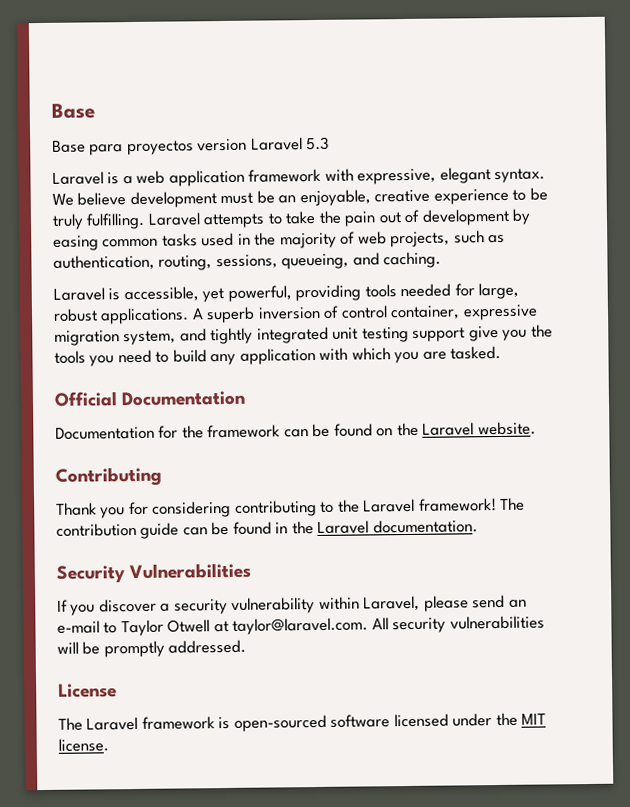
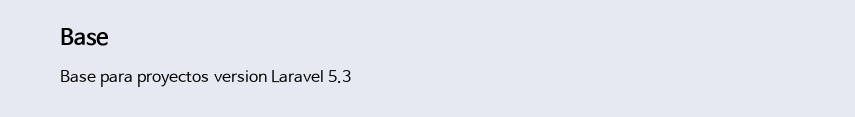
- Laravel is a web application framework with expressive, elegant syntax. We believe development must be an enjoyable, creative experience to be truly fulfilling. Laravel attempts to take the pain out of development by easing common tasks used in the majority of web projects, such as authentication, routing, sessions, queueing, and caching.
- Laravel is accessible, yet powerful, providing tools needed for large, robust applications. A superb inversion of control container, expressive migration system, and tightly integrated unit testing support give you the tools you need to build any application with which you are tasked.
- Official Documentation
- Documentation for the framework can be found on the Laravel website.
- Contributing
- Thank you for considering contributing to the Laravel framework! The contribution guide can be found in the Laravel documentation.
- Security Vulnerabilities
- If you discover a security vulnerability within Laravel, please send an e-mail to Taylor Otwell at taylor@laravel.com. All security vulnerabilities will be promptly addressed.
- License
- The Laravel framework is open-sourced software licensed under the MIT license.

